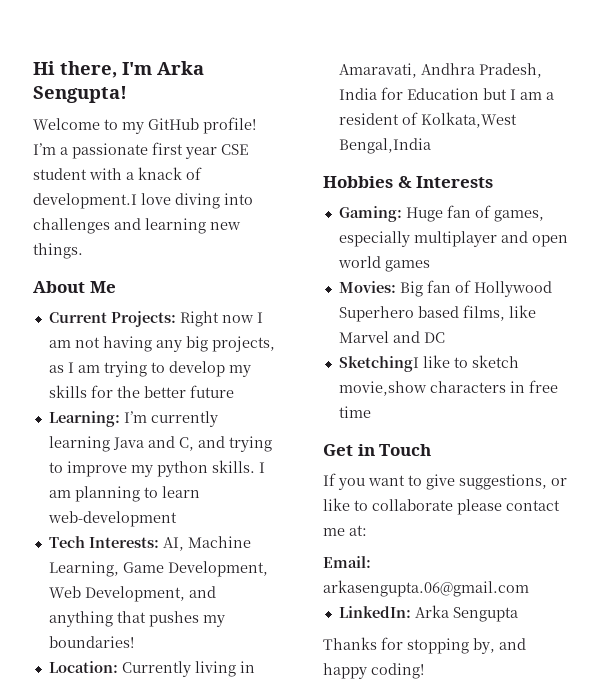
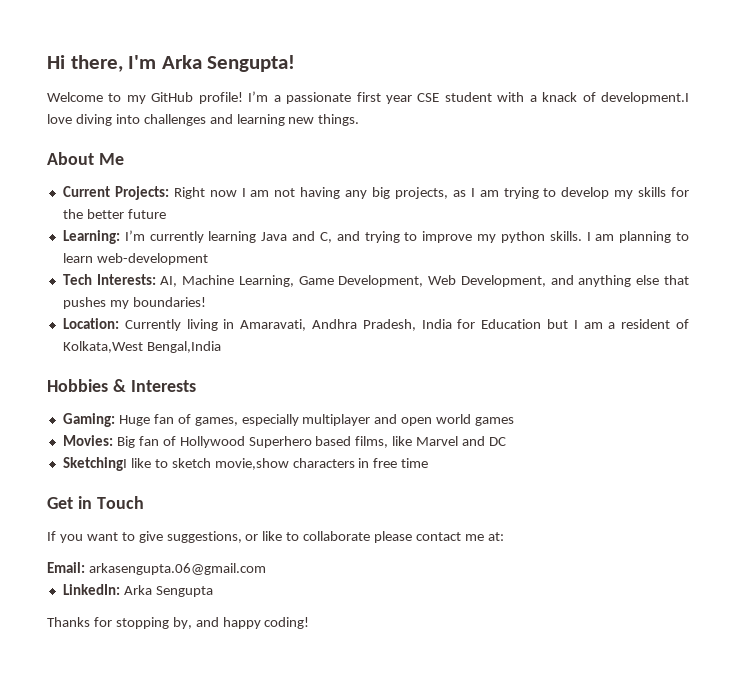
- Tech Interests: AI, Machine Learning, Game Development, Web Development, and anything that pushes my boundaries!
+ Tech Interests: AI, Machine Learning, Game Development, Web Development, and anything else that pushes my boundaries!

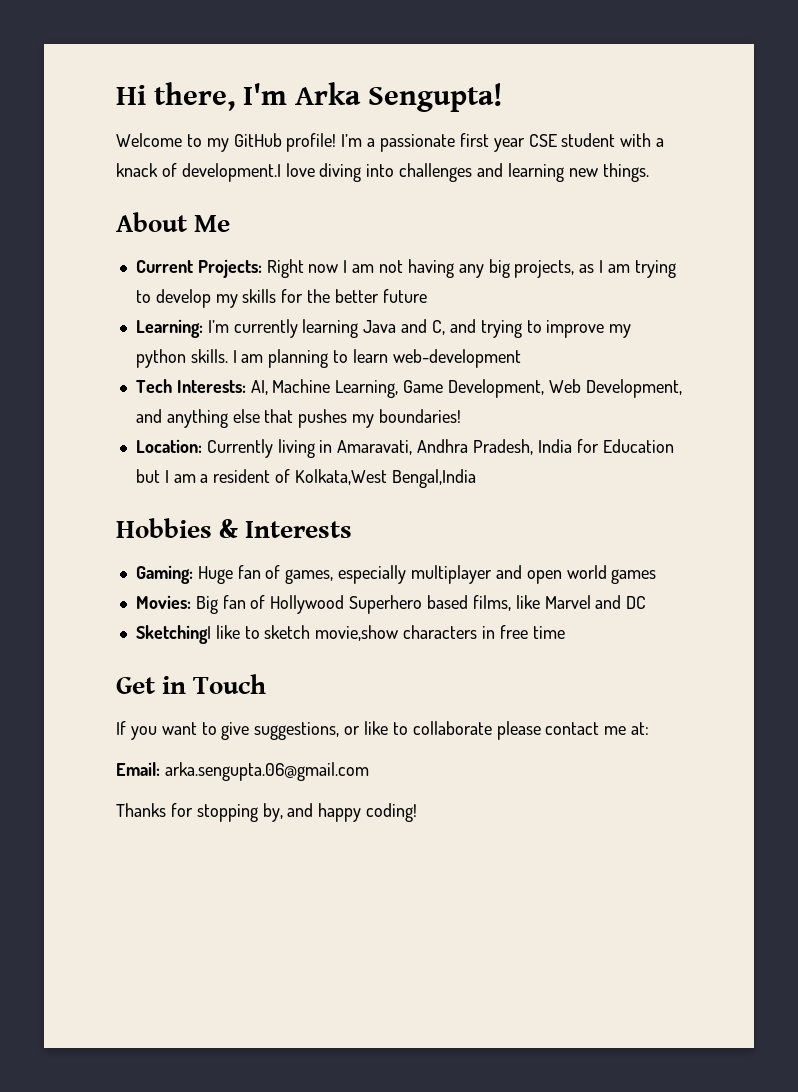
- Email: arkasengupta.06@gmail.com
- LinkedIn: Arka Sengupta
+ Email: arka.sengupta.06@gmail.com

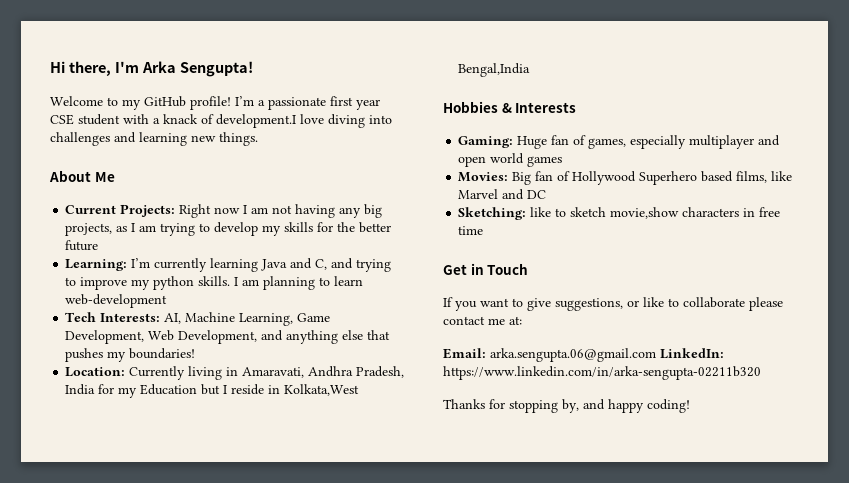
- Location: Currently living in Amaravati, Andhra Pradesh, India for Education but I am a resident of Kolkata,West Bengal,India
+ Location: Currently living in Amaravati, Andhra Pradesh, India for my Education but I reside in Kolkata,West Bengal,India
- SketchingI like to sketch movie,show characters in free time
+ Sketching: like to sketch movie,show characters in free time
- Email: arka.sengupta.06@gmail.com
+ Email: arka.sengupta.06@gmail.com LinkedIn: https://www.linkedin.com/in/arka-sengupta-02211b320

